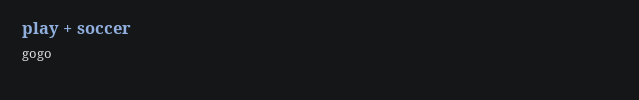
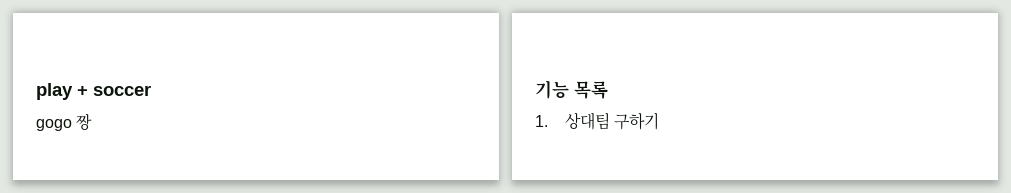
- gogo
+ gogo 짱
+ 기능 목록
+ 1. 상대팀 구하기

